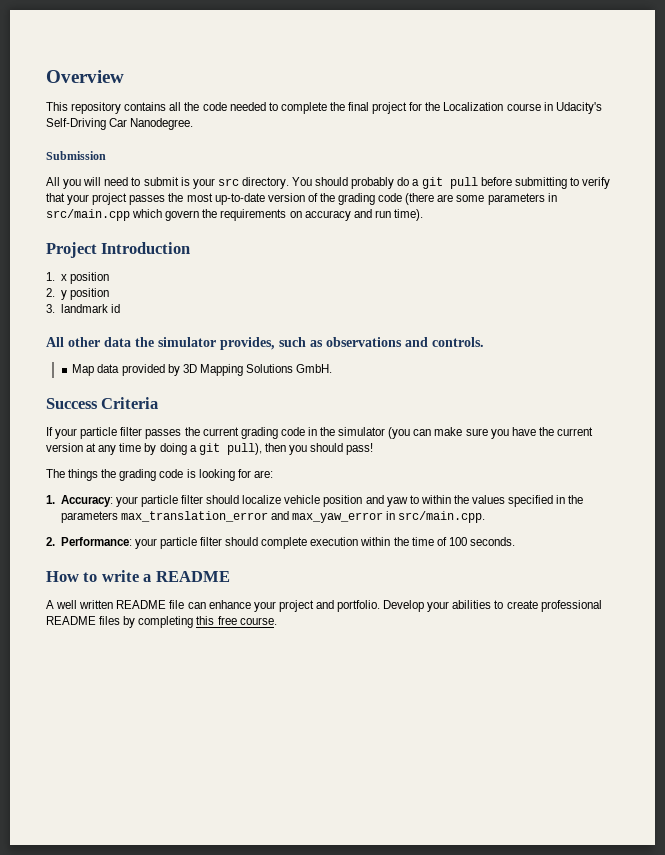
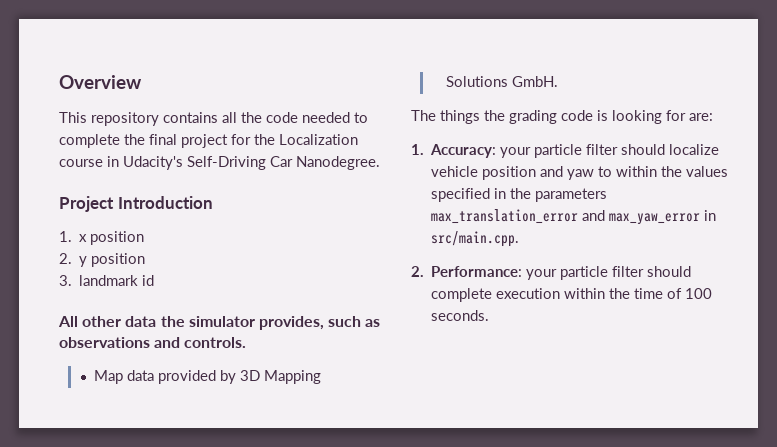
- Submission
- All you will need to submit is your src directory. You should probably do a git pull before submitting to verify that your project passes the most up-to-date version of the grading code (there are some parameters in src/main.cpp which govern the requirements on accuracy and run time).
- Success Criteria
- If your particle filter passes the current grading code in the simulator (you can make sure you have the current version at any time by doing a git pull), then you should pass!
- How to write a README
- A well written README file can enhance your project and portfolio. Develop your abilities to create professional README files by completing this free course.

